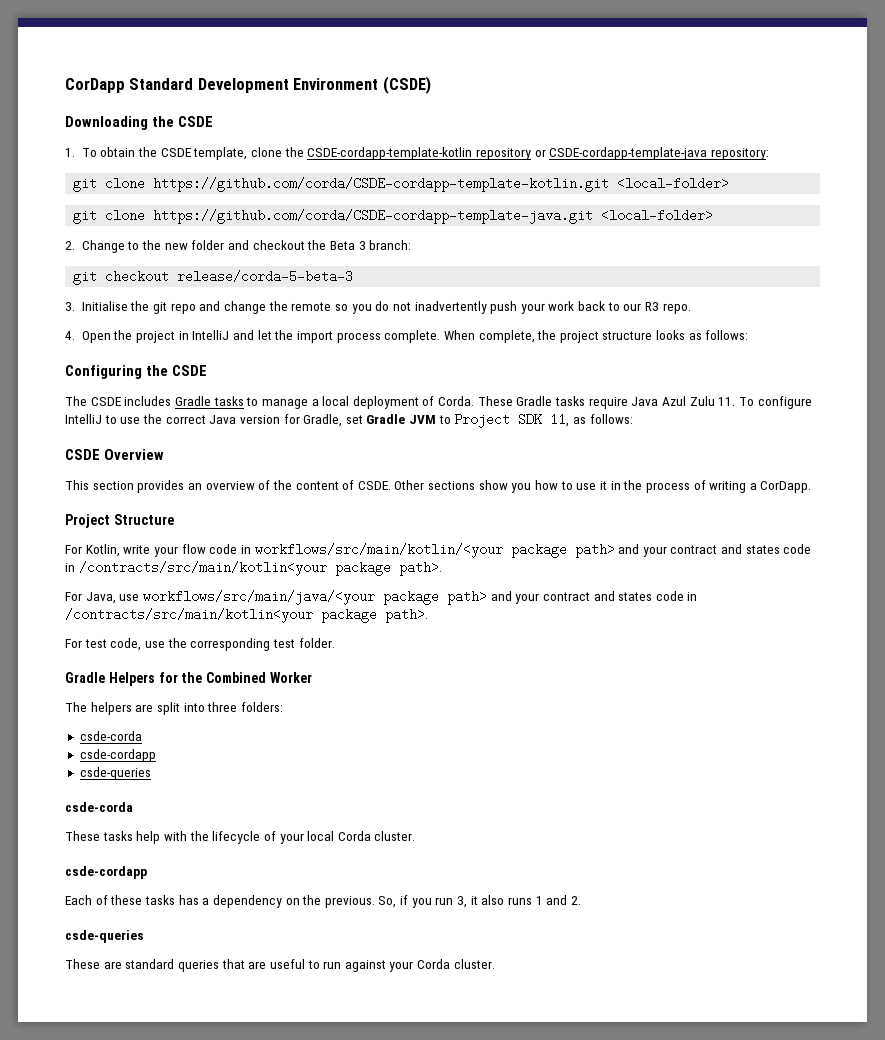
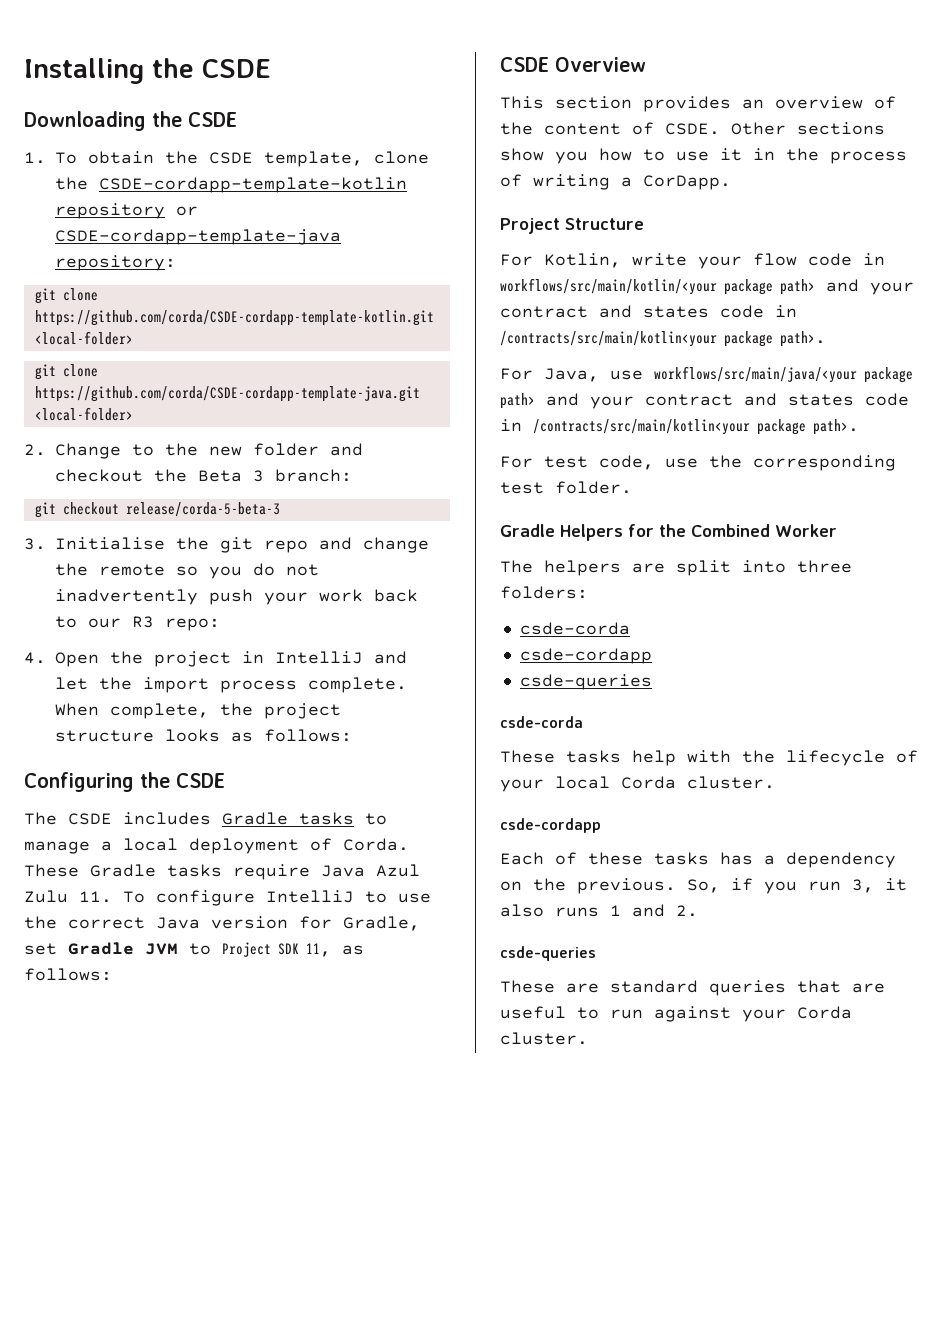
- CorDapp Standard Development Environment (CSDE)
+ Installing the CSDE
- 3. Initialise the git repo and change the remote so you do not inadvertently push your work back to our R3 repo.
+ 3. Initialise the git repo and change the remote so you do not inadvertently push your work back to our R3 repo:

